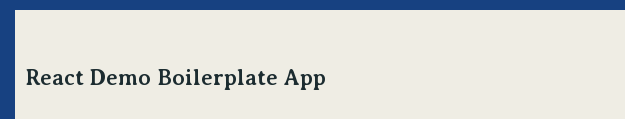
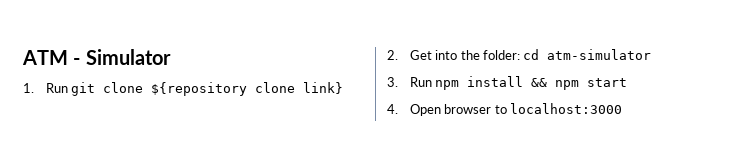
- React Demo Boilerplate App
+ ATM - Simulator
+ 1. Run git clone ${repository clone link}
+ 2. Get into the folder: cd atm-simulator
+ 3. Run npm install && npm start
+ 4. Open browser to localhost:3000

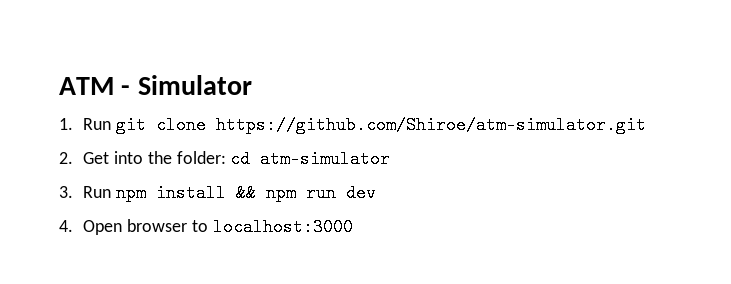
- 1. Run git clone ${repository clone link}
+ 1. Run git clone https://github.com/Shiroe/atm-simulator.git
- 3. Run npm install && npm start
+ 3. Run npm install && npm run dev

